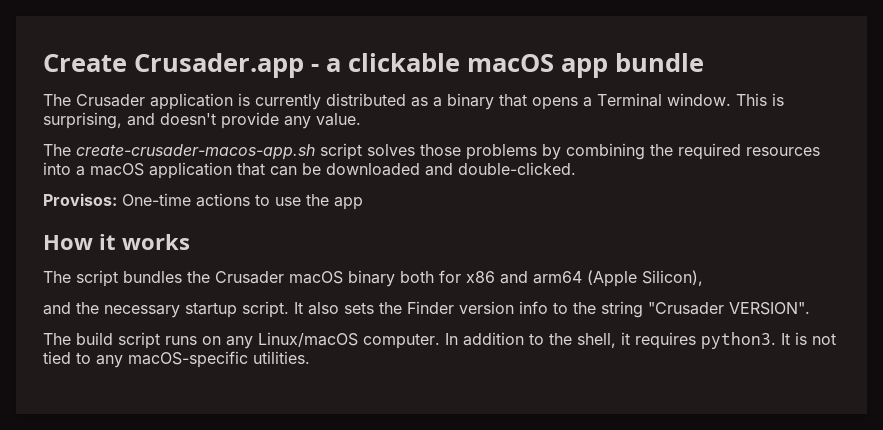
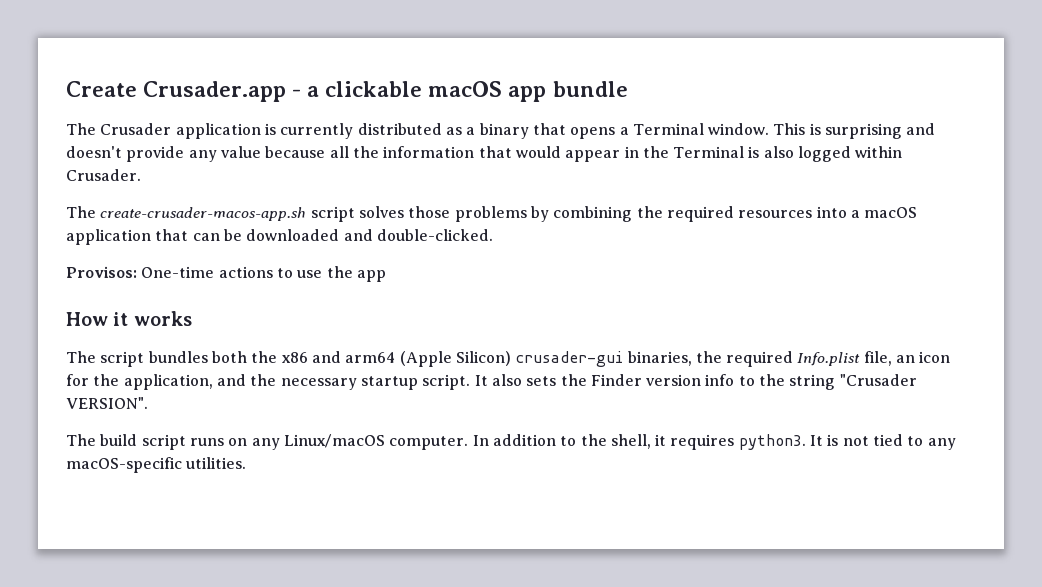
- This is surprising, and doesn't provide any value.
+ This is surprising and doesn't provide any value because all the information that would appear in the Terminal is also logged within Crusader.
- The script bundles the Crusader macOS binary both for x86 and arm64 (Apple Silicon),
- and the necessary startup script.
+ The script bundles both the x86 and arm64 (Apple Silicon) crusader-gui binaries, the required Info.plist file, an icon for the application, and the necessary startup script.

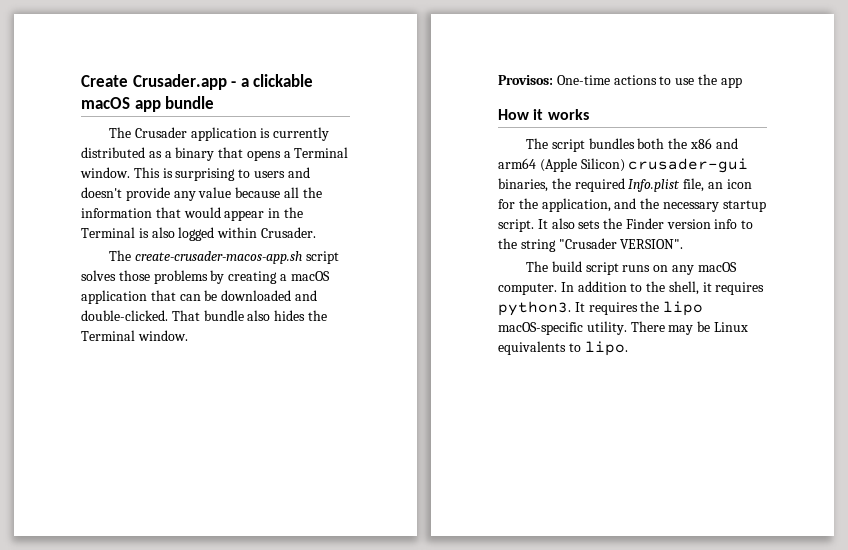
- This is surprising and doesn't provide any value because all the information that would appear in the Terminal is also logged within Crusader.
+ This is surprising to users and doesn't provide any value because all the information that would appear in the Terminal is also logged within Crusader.
- The create-crusader-macos-app.sh script solves those problems by combining the required resources into a macOS application that can be downloaded and double-clicked.
+ The create-crusader-macos-app.sh script solves those problems by creating a macOS application that can be downloaded and double-clicked. That bundle also hides the Terminal window.
- The build script runs on any Linux/macOS computer.
+ The build script runs on any macOS computer.
- It is not tied to any macOS-specific utilities.
+ It requires the lipo macOS-specific utility. There may be Linux equivalents to lipo.

